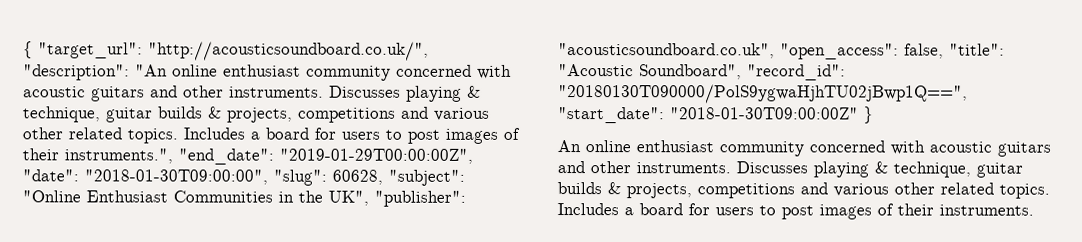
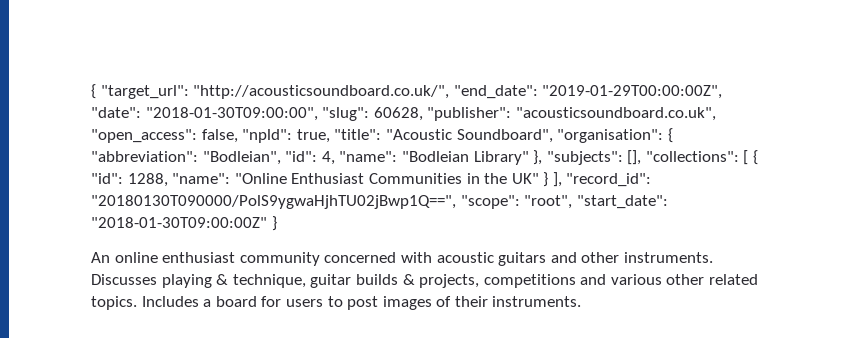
- { "target_url": "http://acousticsoundboard.co.uk/", "description": "An online enthusiast community concerned with acoustic guitars and other instruments. Discusses playing & technique, guitar builds & projects, competitions and various other related topics. Includes a board for users to post images of their instruments.", "end_date": "2019-01-29T00:00:00Z", "date": "2018-01-30T09:00:00", "slug": 60628, "subject": "Online Enthusiast Communities in the UK", "publisher": "acousticsoundboard.co.uk", "open_access": false, "title": "Acoustic Soundboard", "record_id": "20180130T090000/PolS9ygwaHjhTU02jBwp1Q==", "start_date": "2018-01-30T09:00:00Z" }
+ { "target_url": "http://acousticsoundboard.co.uk/", "end_date": "2019-01-29T00:00:00Z", "date": "2018-01-30T09:00:00", "slug": 60628, "publisher": "acousticsoundboard.co.uk", "open_access": false, "npld": true, "title": "Acoustic Soundboard", "organisation": { "abbreviation": "Bodleian", "id": 4, "name": "Bodleian Library" }, "subjects": [], "collections": [ { "id": 1288, "name": "Online Enthusiast Communities in the UK" } ], "record_id": "20180130T090000/PolS9ygwaHjhTU02jBwp1Q==", "scope": "root", "start_date": "2018-01-30T09:00:00Z" }

